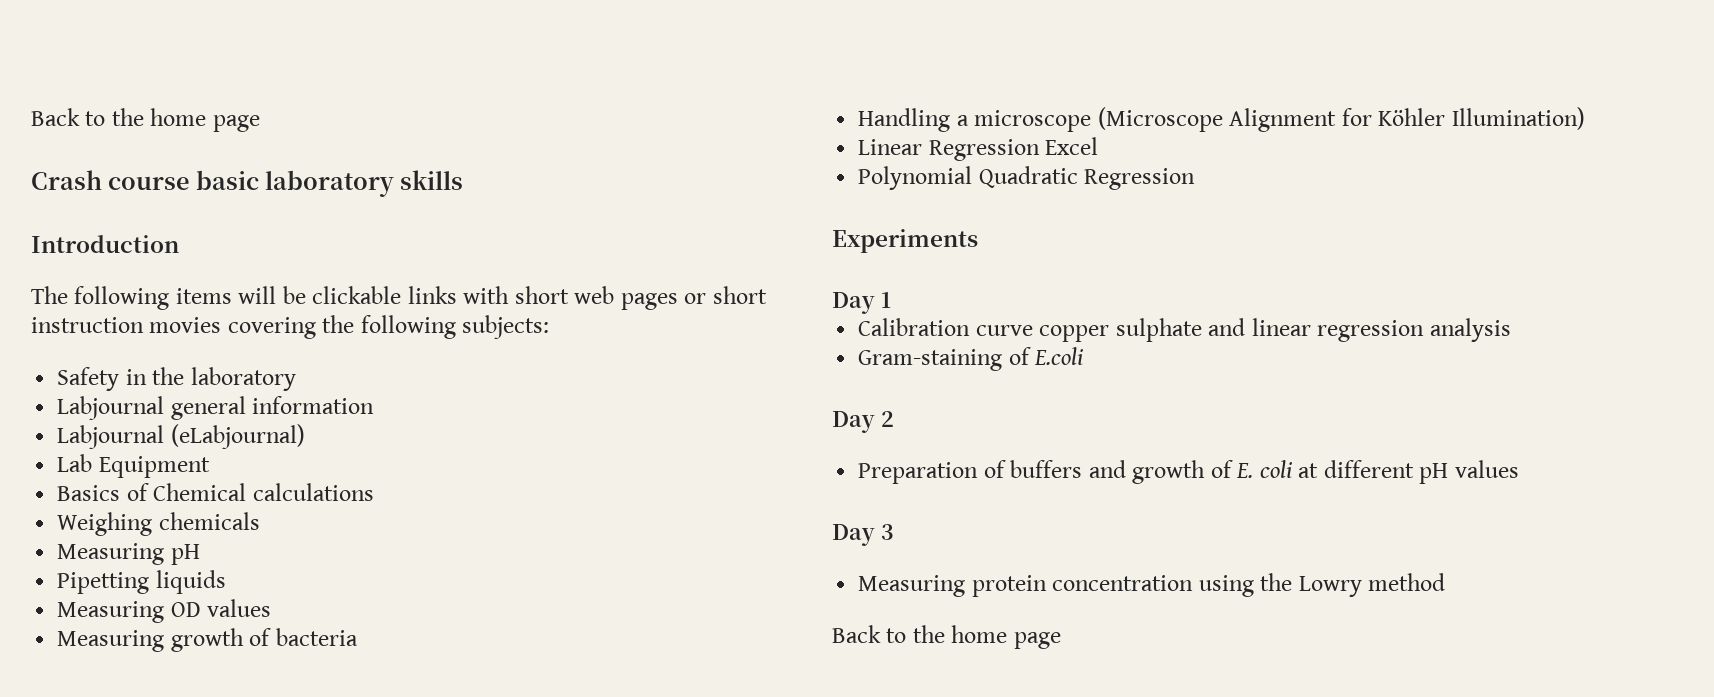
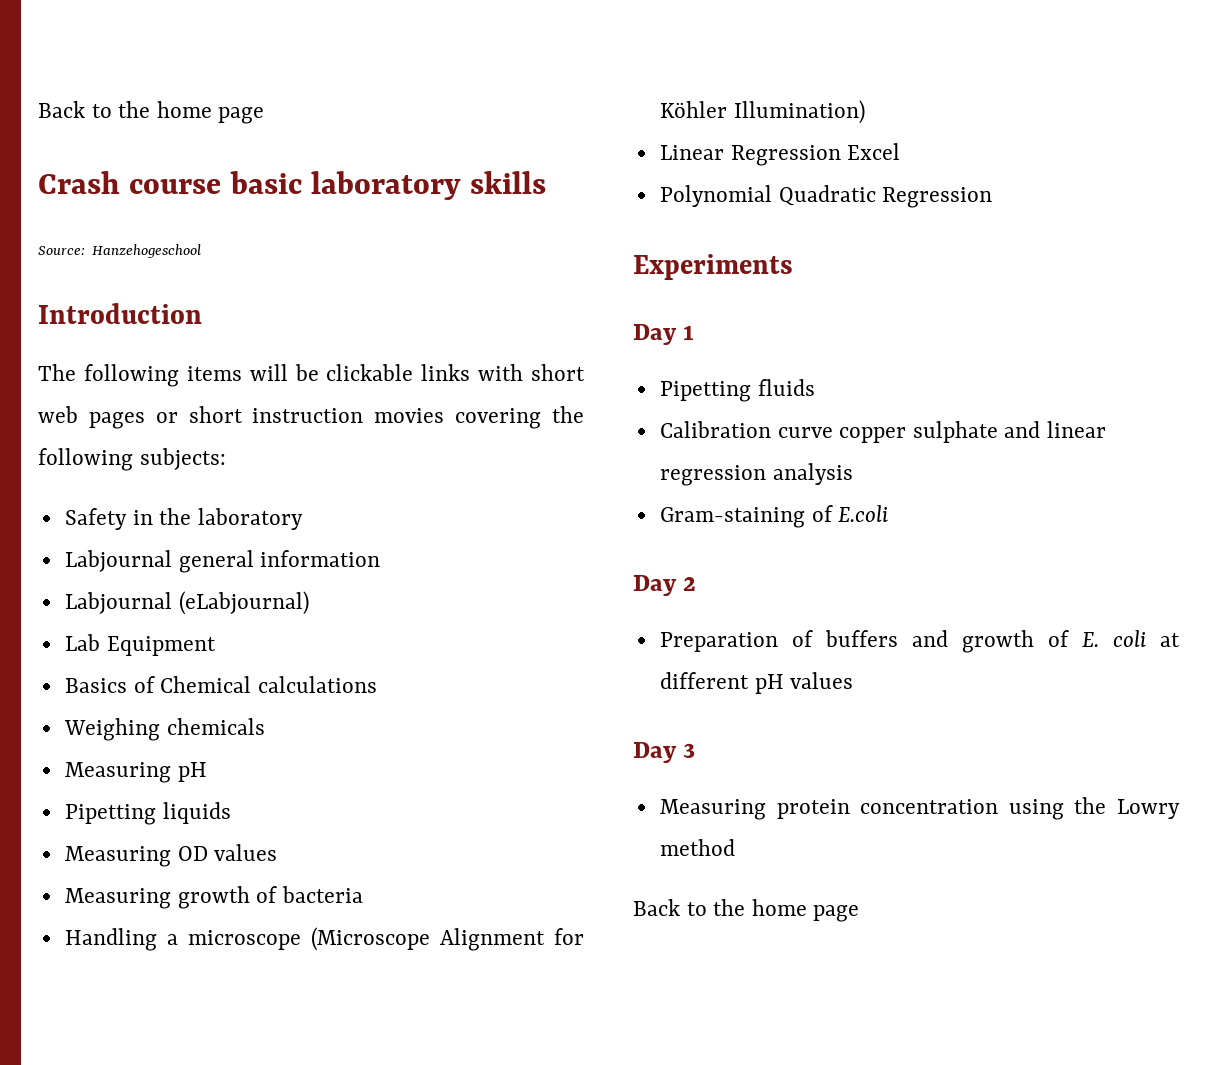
+ Source: Hanzehogeschool
+ Pipetting fluids

